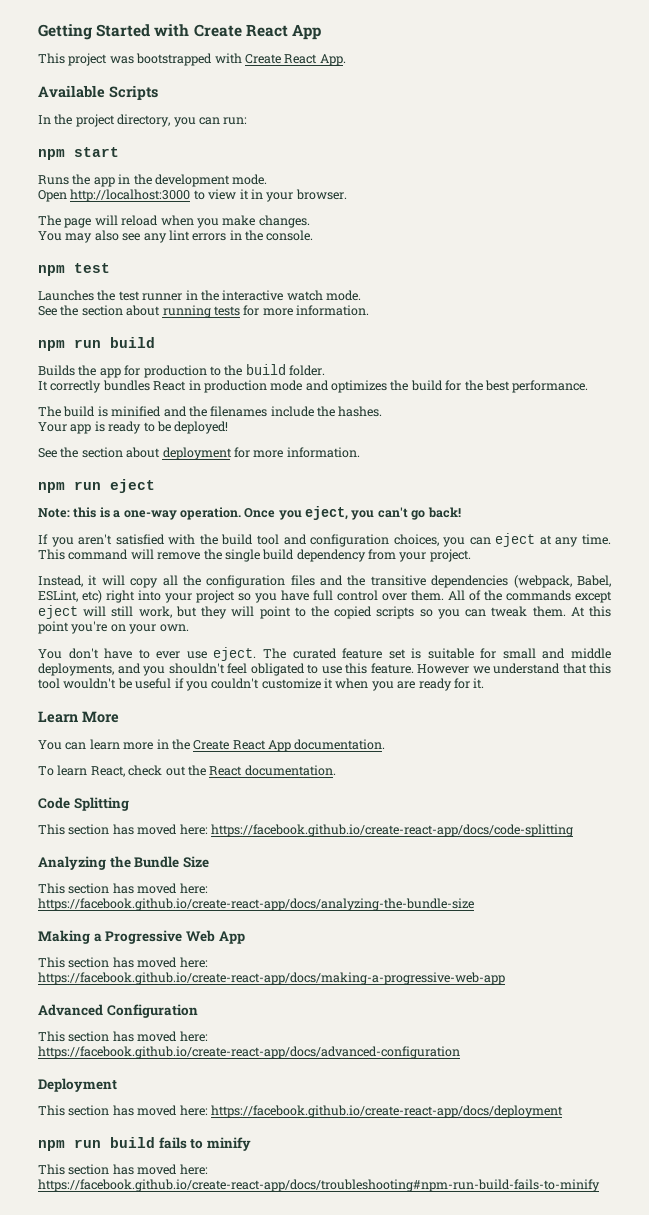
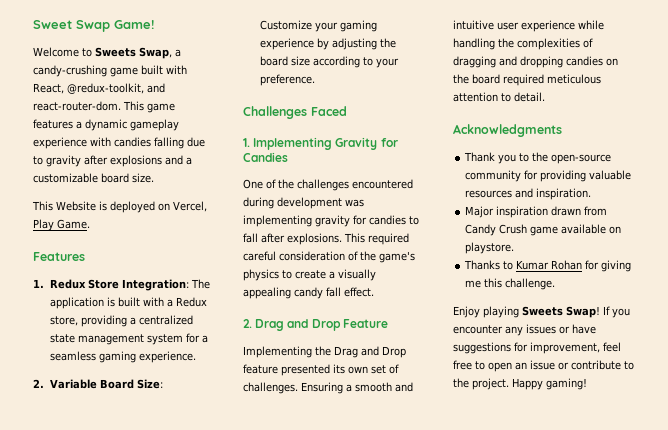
- Getting Started with Create React App
- This project was bootstrapped with Create React App.
- Available Scripts
- In the project directory, you can run:
- npm start
- Runs the app in the development mode.
- Open http://localhost:3000 to view it in your browser.
- The page will reload when you make changes.
- You may also see any lint errors in the console.
- npm test
- Launches the test runner in the interactive watch mode.
- See the section about running tests for more information.
- npm run build
- Builds the app for production to the build folder.
- It correctly bundles React in production mode and optimizes the build for the best performance.
- The build is minified and the filenames include the hashes.
- Your app is ready to be deployed!
- See the section about deployment for more information.
- npm run eject
- Note: this is a one-way operation. Once you eject, you can't go back!
- If you aren't satisfied with the build tool and configuration choices, you can eject at any time. This command will remove the single build dependency from your project.
- Instead, it will copy all the configuration files and the transitive dependencies (webpack, Babel, ESLint, etc) right into your project so you have full control over them. All of the commands except eject will still work, but they will point to the copied scripts so you can tweak them. At this point you're on your own.
- You don't have to ever use eject. The curated feature set is suitable for small and middle deployments, and you shouldn't feel obligated to use this feature. However we understand that this tool wouldn't be useful if you couldn't customize it when you are ready for it.
- Learn More
- You can learn more in the Create React App documentation.
- To learn React, check out the React documentation.
- Code Splitting
- This section has moved here: https://facebook.github.io/create-react-app/docs/code-splitting
- Analyzing the Bundle Size
- This section has moved here: https://facebook.github.io/create-react-app/docs/analyzing-the-bundle-size
- Making a Progressive Web App
- This section has moved here: https://facebook.github.io/create-react-app/docs/making-a-progressive-web-app
- Advanced Configuration
- This section has moved here: https://facebook.github.io/create-react-app/docs/advanced-configuration
- Deployment
- This section has moved here: https://facebook.github.io/create-react-app/docs/deployment
- npm run build fails to minify
- This section has moved here: https://facebook.github.io/create-react-app/docs/troubleshooting#npm-run-build-fails-to-minify
+ Sweet Swap Game!
+ Welcome to Sweets Swap, a candy-crushing game built with React, @redux-toolkit, and react-router-dom. This game features a dynamic gameplay experience with candies falling due to gravity after explosions and a customizable board size.
+ This Website is deployed on Vercel, Play Game.
+ Features
+ 1. Redux Store Integration: The application is built with a Redux store, providing a centralized state management system for a seamless gaming experience.
+ 2. Variable Board Size: Customize your gaming experience by adjusting the board size according to your preference.
+ Challenges Faced
+ 1. Implementing Gravity for Candies
+ One of the challenges encountered during development was implementing gravity for candies to fall after explosions. This required careful consideration of the game's physics to create a visually appealing candy fall effect.
+ 2. Drag and Drop Feature
+ Implementing the Drag and Drop feature presented its own set of challenges. Ensuring a smooth and intuitive user experience while handling the complexities of dragging and dropping candies on the board required meticulous attention to detail.
+ Acknowledgments
+ Thank you to the open-source community for providing valuable resources and inspiration.
+ Major inspiration drawn from Candy Crush game available on playstore.
+ Thanks to Kumar Rohan for giving me this challenge.
+ Enjoy playing Sweets Swap! If you encounter any issues or have suggestions for improvement, feel free to open an issue or contribute to the project. Happy gaming!

